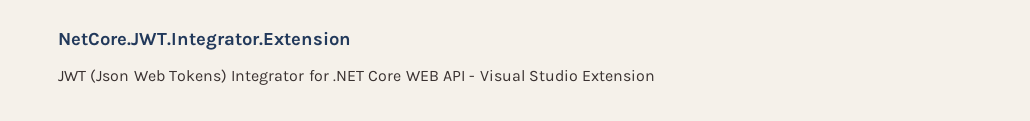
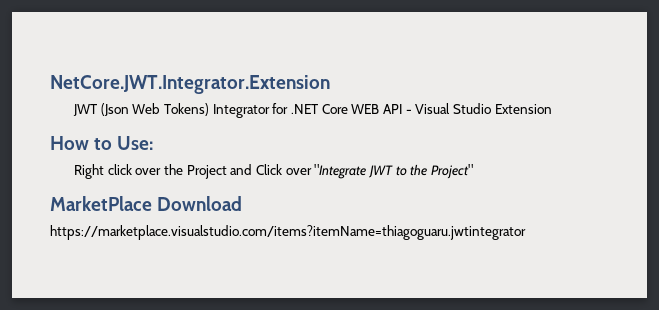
+ How to Use:
+ Right click over the Project and Click over "Integrate JWT to the Project"
+ MarketPlace Download
+ https://marketplace.visualstudio.com/items?itemName=thiagoguaru.jwtintegrator

